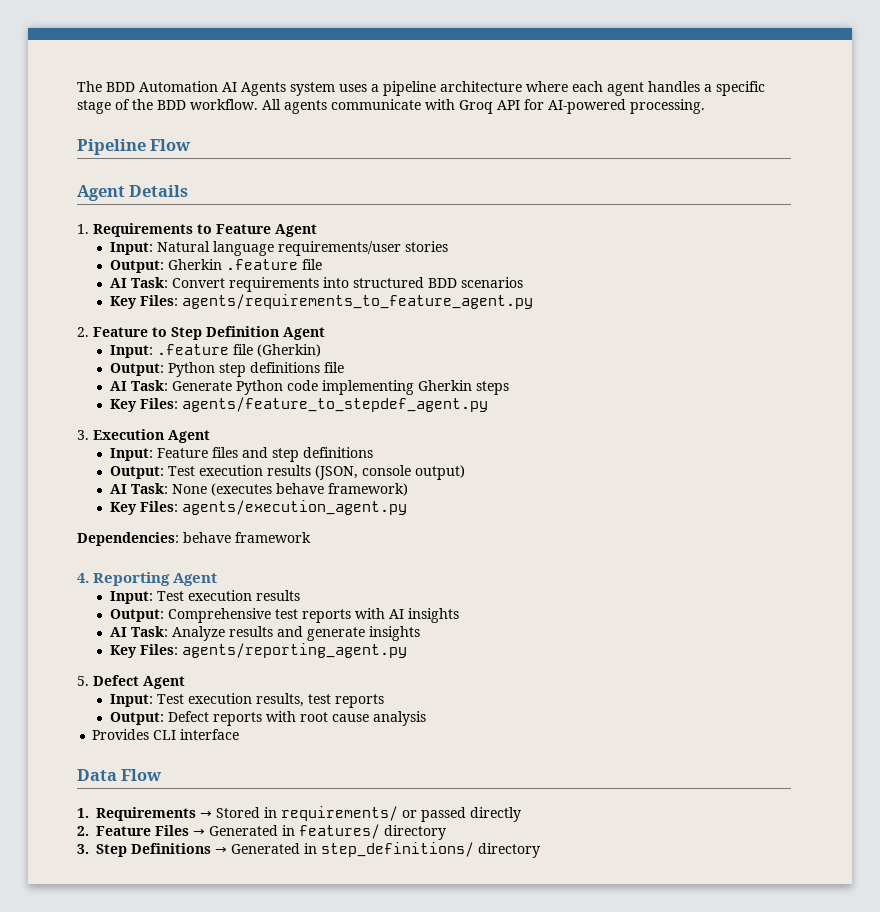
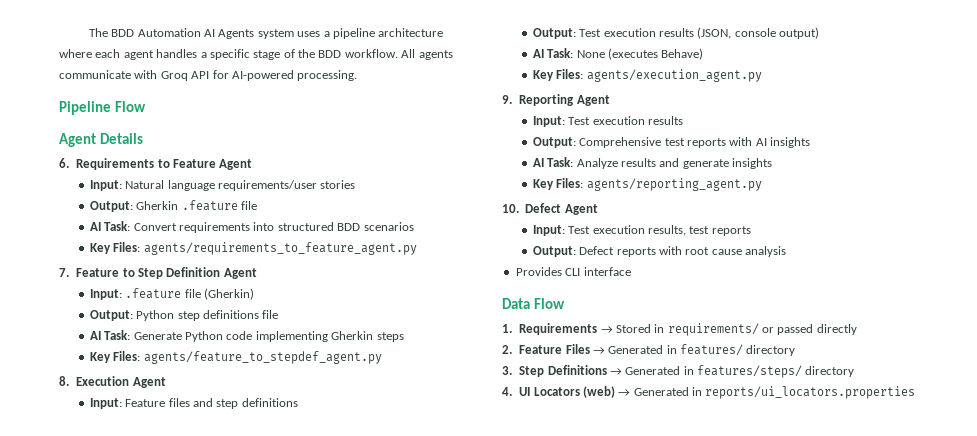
- 1. Requirements to Feature Agent
+ 6. Requirements to Feature Agent
- 2. Feature to Step Definition Agent
+ 7. Feature to Step Definition Agent
- 3. Execution Agent
+ 8. Execution Agent
- AI Task: None (executes behave framework)
+ AI Task: None (executes Behave)
- Dependencies: behave framework
- 4. Reporting Agent
+ 9. Reporting Agent
- 5. Defect Agent
+ 10. Defect Agent
- 3. Step Definitions → Generated in step_definitions/ directory
+ 3. Step Definitions → Generated in features/steps/ directory
+ 4. UI Locators (web) → Generated in reports/ui_locators.properties

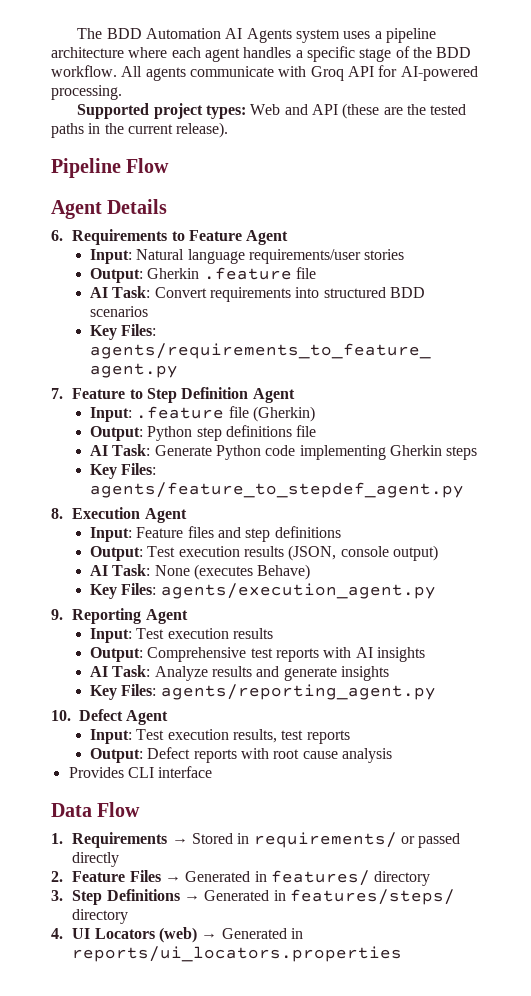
+ Supported project types: Web and API (these are the tested paths in the current release).

